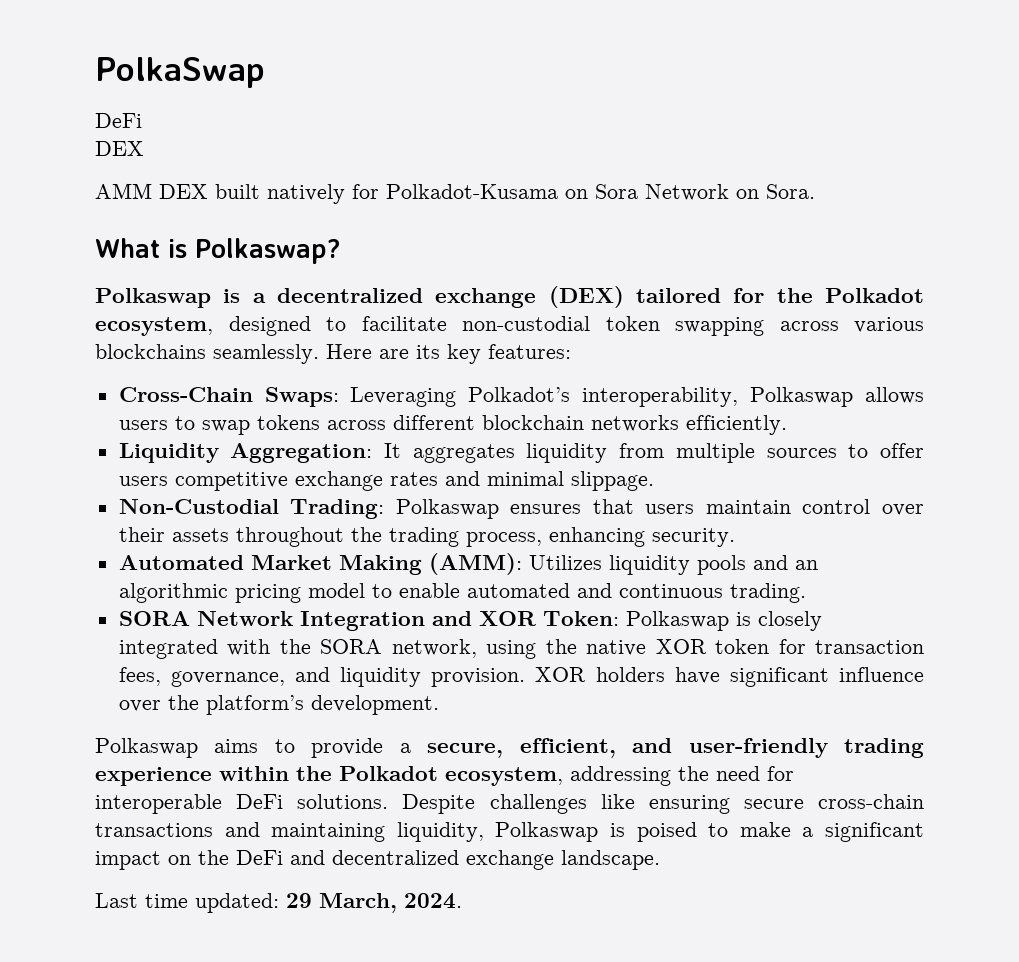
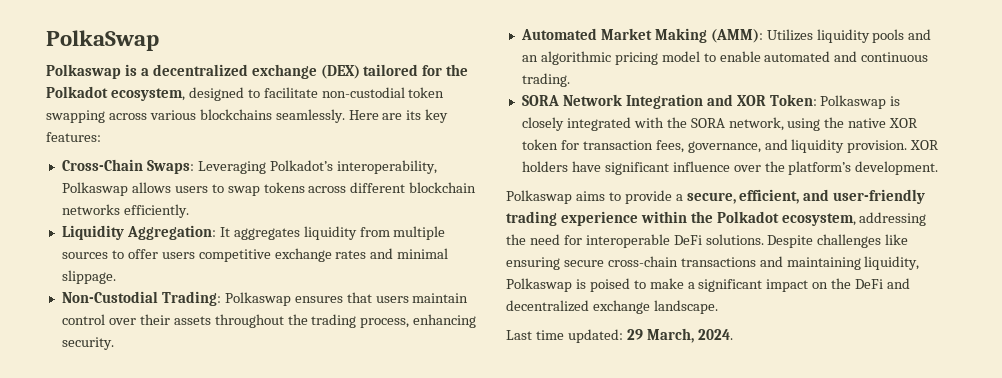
  PolkaSwap
- DeFi
- DEX
- AMM DEX built natively for Polkadot-Kusama on Sora Network on Sora.
- What is Polkaswap?

